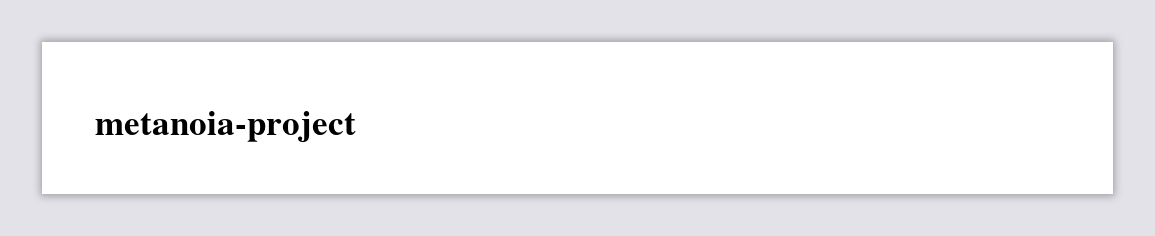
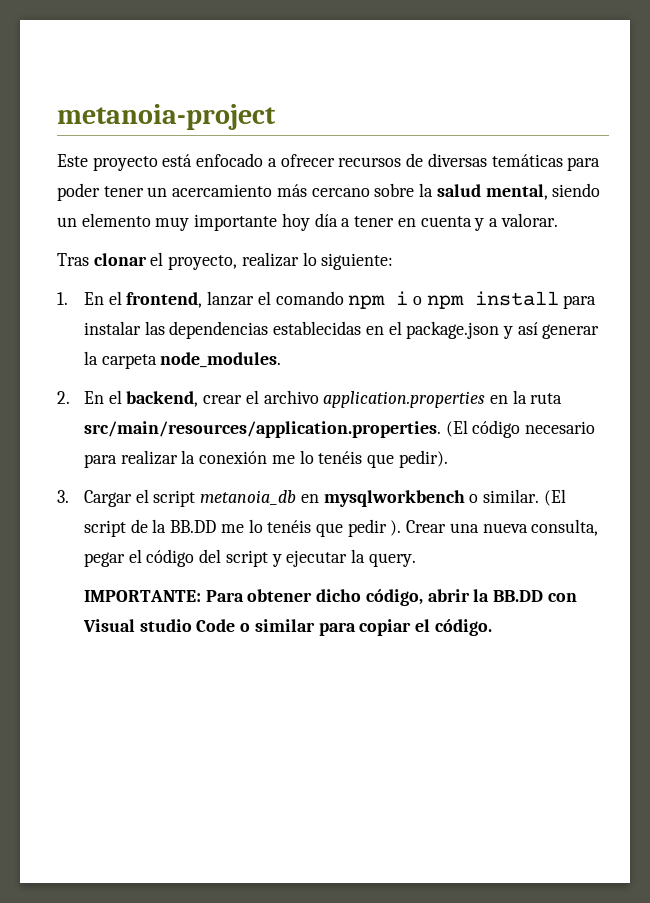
+ Este proyecto está enfocado a ofrecer recursos de diversas temáticas para poder tener un acercamiento más cercano sobre la salud mental, siendo un elemento muy importante hoy día a tener en cuenta y a valorar.
+ Tras clonar el proyecto, realizar lo siguiente:
+ 1. En el frontend, lanzar el comando npm i o npm install para instalar las dependencias establecidas en el package.json y así generar la carpeta node_modules.
+ 2. En el backend, crear el archivo application.properties en la ruta src/main/resources/application.properties. (El código necesario para realizar la conexión me lo tenéis que pedir).
+ 3. Cargar el script metanoia_db en mysqlworkbench o similar. (El script de la BB.DD me lo tenéis que pedir ). Crear una nueva consulta, pegar el código del script y ejecutar la query.
+ IMPORTANTE: Para obtener dicho código, abrir la BB.DD con Visual studio Code o similar para copiar el código.

